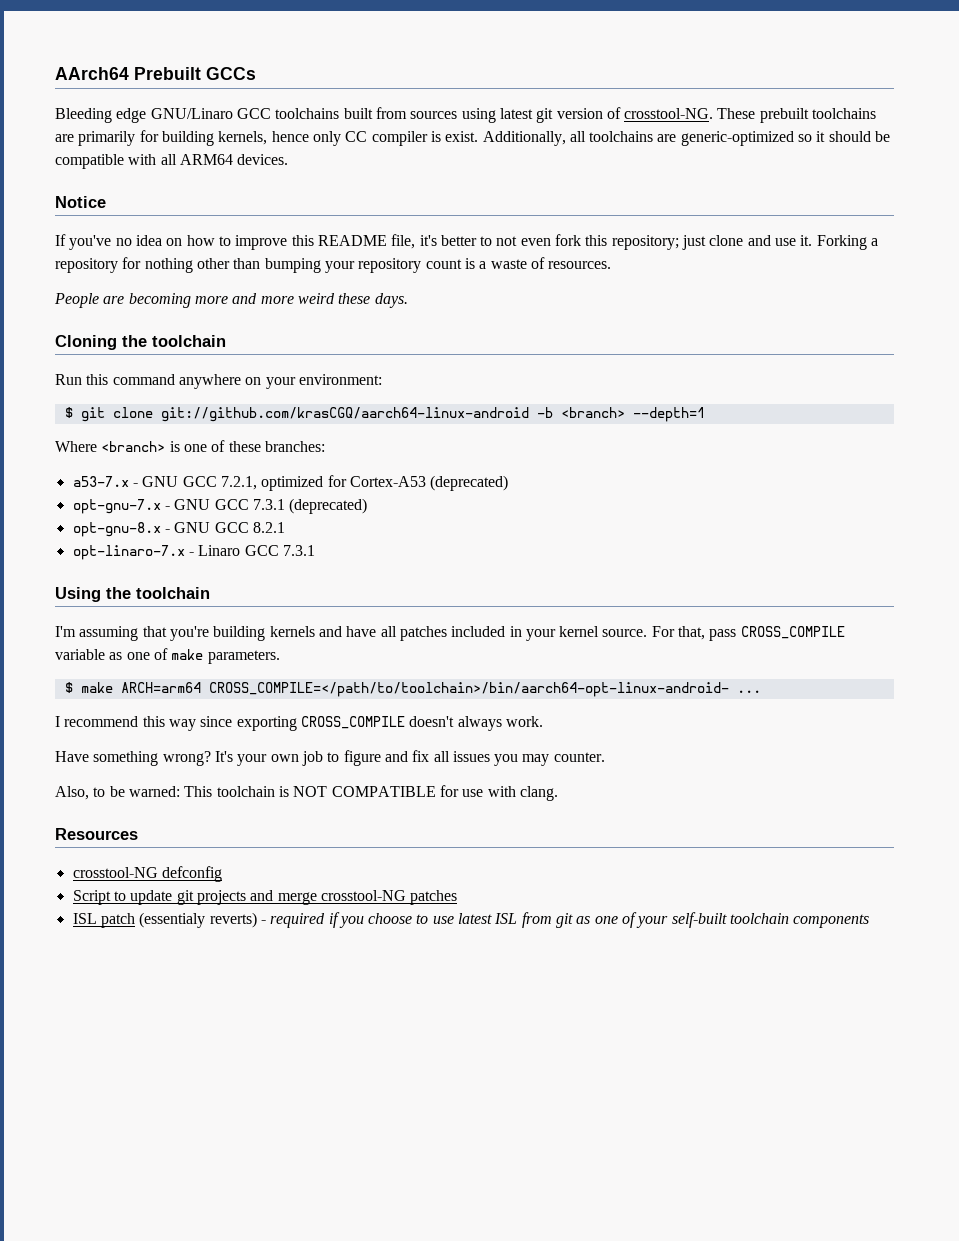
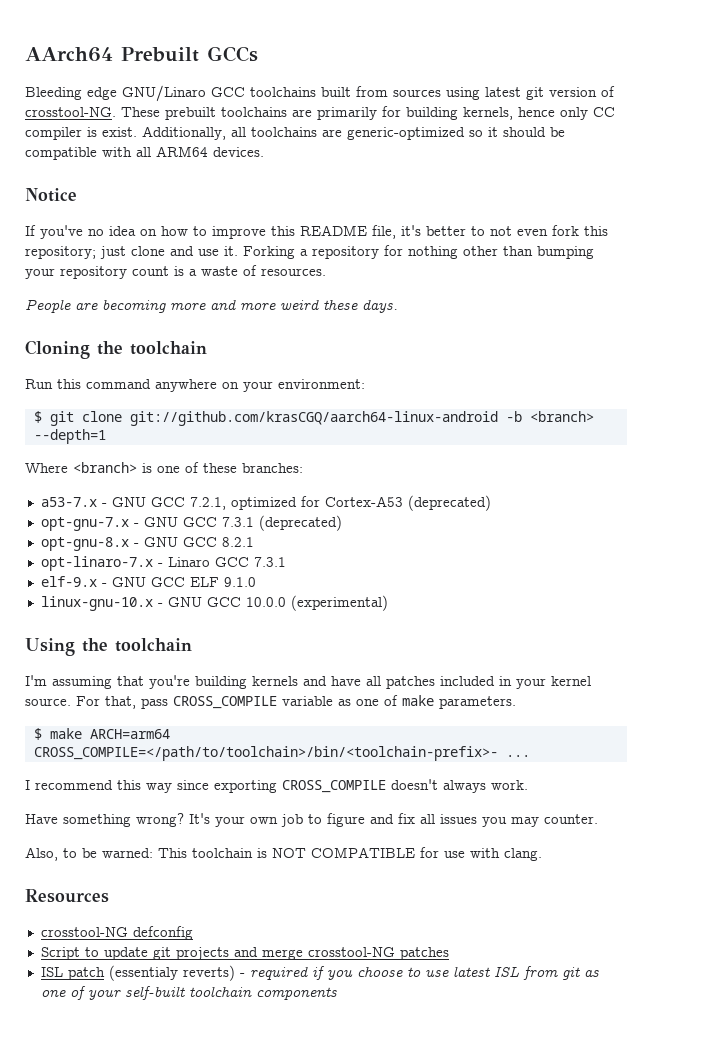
+ elf-9.x - GNU GCC ELF 9.1.0
+ linux-gnu-10.x - GNU GCC 10.0.0 (experimental)
- $ make ARCH=arm64 CROSS_COMPILE=</path/to/toolchain>/bin/aarch64-opt-linux-android- ...
+ $ make ARCH=arm64 CROSS_COMPILE=</path/to/toolchain>/bin/<toolchain-prefix>- ...

